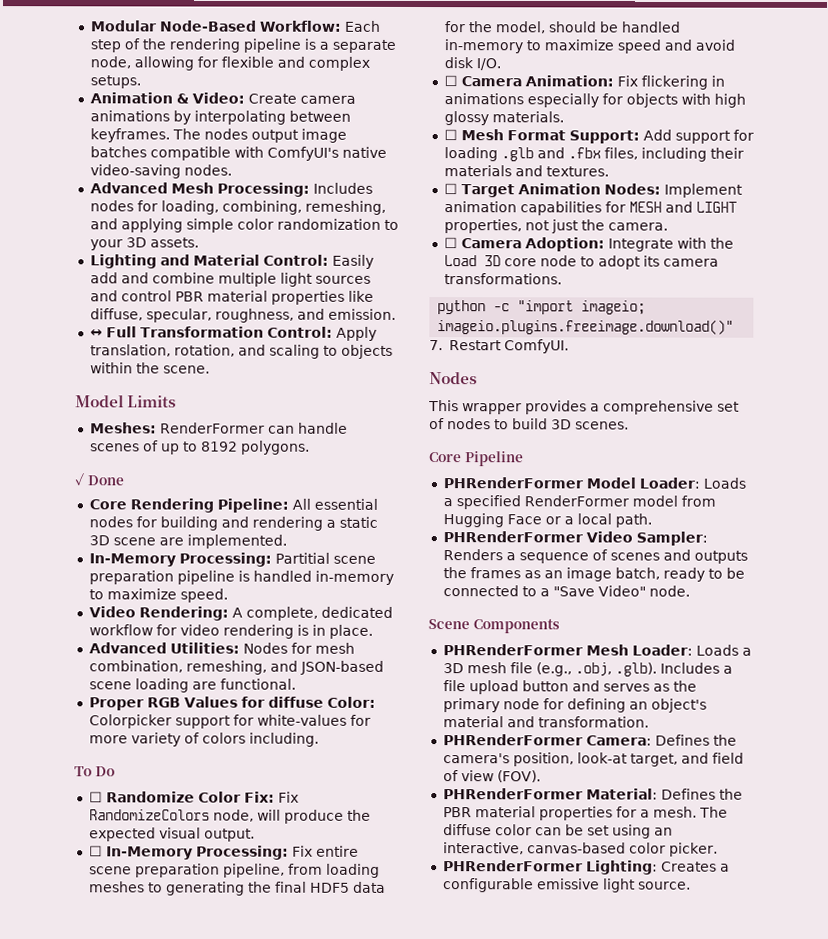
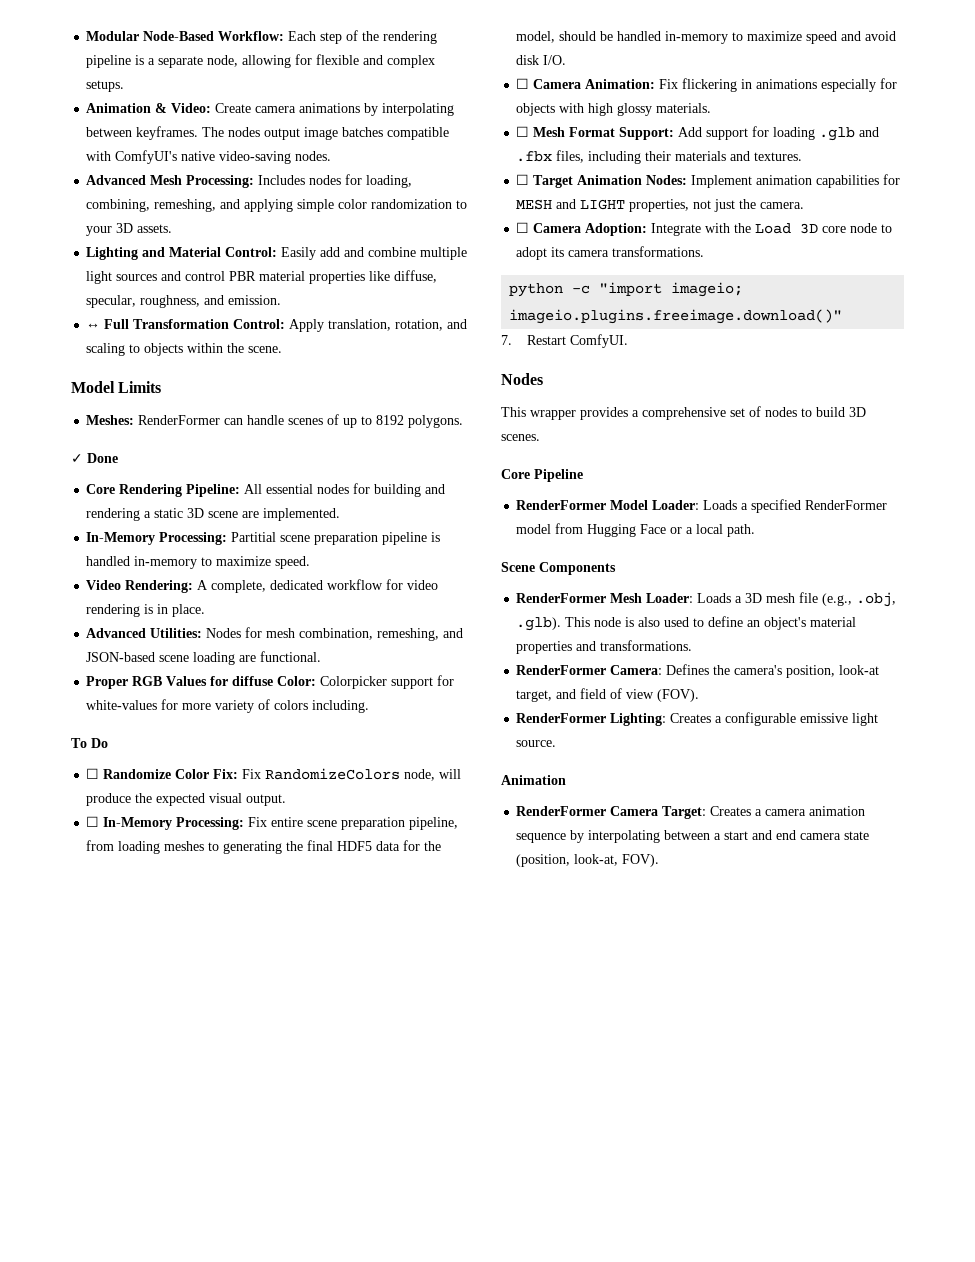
- PHRenderFormer Model Loader: Loads a specified RenderFormer model from Hugging Face or a local path.
+ RenderFormer Model Loader: Loads a specified RenderFormer model from Hugging Face or a local path.
- PHRenderFormer Video Sampler: Renders a sequence of scenes and outputs the frames as an image batch, ready to be connected to a "Save Video" node.
- PHRenderFormer Mesh Loader: Loads a 3D mesh file (e.g., .obj, .glb). Includes a file upload button and serves as the primary node for defining an object's material and transformation.
- PHRenderFormer Camera: Defines the camera's position, look-at target, and field of view (FOV).
+ RenderFormer Mesh Loader: Loads a 3D mesh file (e.g., .obj, .glb). This node is also used to define an object's material properties and transformations.
+ RenderFormer Camera: Defines the camera's position, look-at target, and field of view (FOV).
- PHRenderFormer Material: Defines the PBR material properties for a mesh. The diffuse color can be set using an interactive, canvas-based color picker.
- PHRenderFormer Lighting: Creates a configurable emissive light source.
+ RenderFormer Lighting: Creates a configurable emissive light source.
+ Animation
+ RenderFormer Camera Target: Creates a camera animation sequence by interpolating between a start and end camera state (position, look-at, FOV).

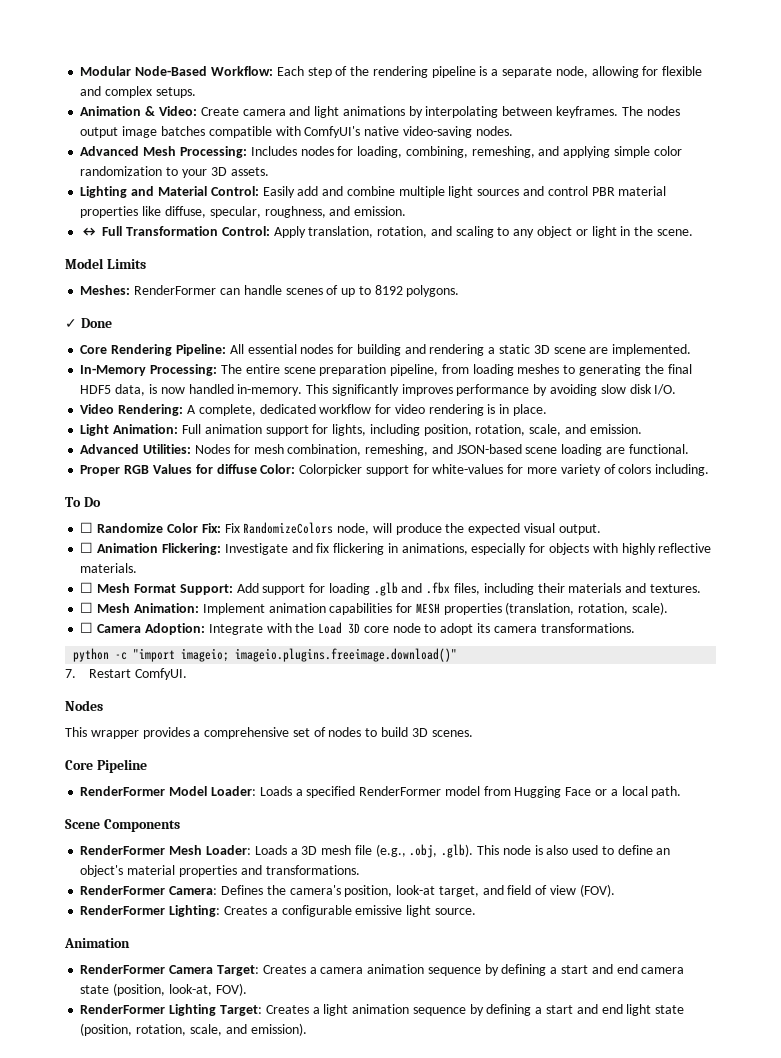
- Animation & Video: Create camera animations by interpolating between keyframes.
+ Animation & Video: Create camera and light animations by interpolating between keyframes.
- ↔ Full Transformation Control: Apply translation, rotation, and scaling to objects within the scene.
+ ↔ Full Transformation Control: Apply translation, rotation, and scaling to any object or light in the scene.
- In-Memory Processing: Partitial scene preparation pipeline is handled in-memory to maximize speed.
+ In-Memory Processing: The entire scene preparation pipeline, from loading meshes to generating the final HDF5 data, is now handled in-memory. This significantly improves performance by avoiding slow disk I/O.
+ Light Animation: Full animation support for lights, including position, rotation, scale, and emission.
- ☐ In-Memory Processing: Fix entire scene preparation pipeline, from loading meshes to generating the final HDF5 data for the model, should be handled in-memory to maximize speed and avoid disk I/O.
- ☐ Camera Animation: Fix flickering in animations especially for objects with high glossy materials.
+ ☐ Animation Flickering: Investigate and fix flickering in animations, especially for objects with highly reflective materials.
- ☐ Target Animation Nodes: Implement animation capabilities for MESH and LIGHT properties, not just the camera.
+ ☐ Mesh Animation: Implement animation capabilities for MESH properties (translation, rotation, scale).
- RenderFormer Camera Target: Creates a camera animation sequence by interpolating between a start and end camera state (position, look-at, FOV).
+ RenderFormer Camera Target: Creates a camera animation sequence by defining a start and end camera state (position, look-at, FOV).
+ RenderFormer Lighting Target: Creates a light animation sequence by defining a start and end light state (position, rotation, scale, and emission).

